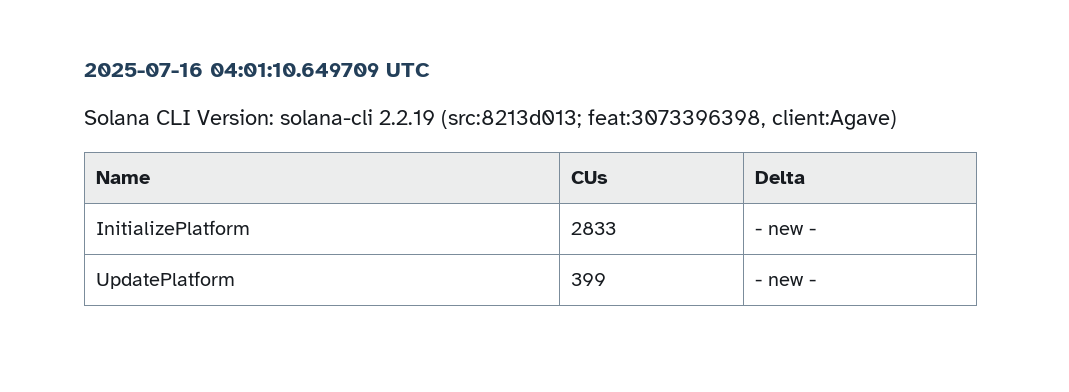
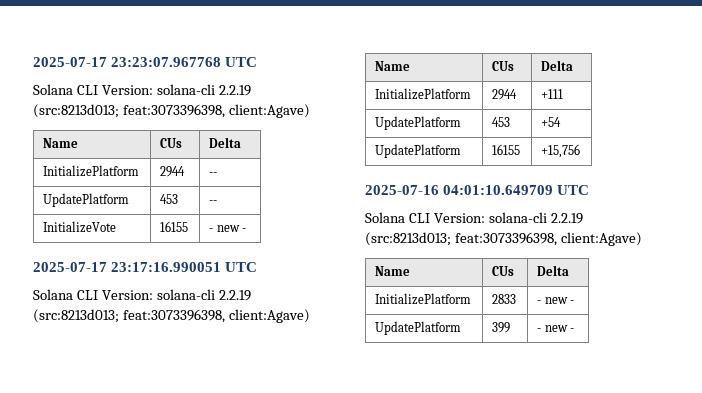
+ 2025-07-17 23:23:07.967768 UTC
+ Solana CLI Version: solana-cli 2.2.19 (src:8213d013; feat:3073396398, client:Agave)
+ Name | CUs | Delta
+ InitializePlatform | 2944 | --
+ UpdatePlatform | 453 | --
+ InitializeVote | 16155 | - new -
+ 2025-07-17 23:17:16.990051 UTC
+ Solana CLI Version: solana-cli 2.2.19 (src:8213d013; feat:3073396398, client:Agave)
+ Name | CUs | Delta
+ InitializePlatform | 2944 | +111
+ UpdatePlatform | 453 | +54
+ UpdatePlatform | 16155 | +15,756

